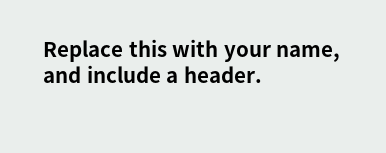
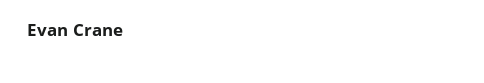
- Replace this with your name, and include a header.
+ Evan Crane

